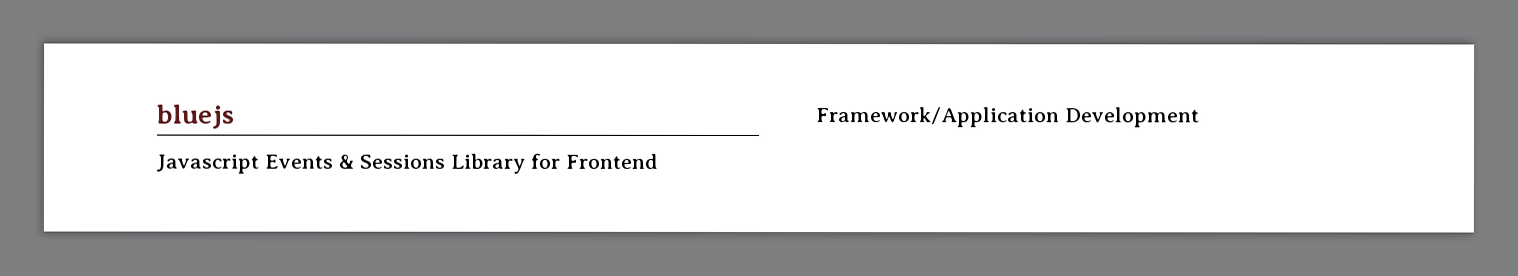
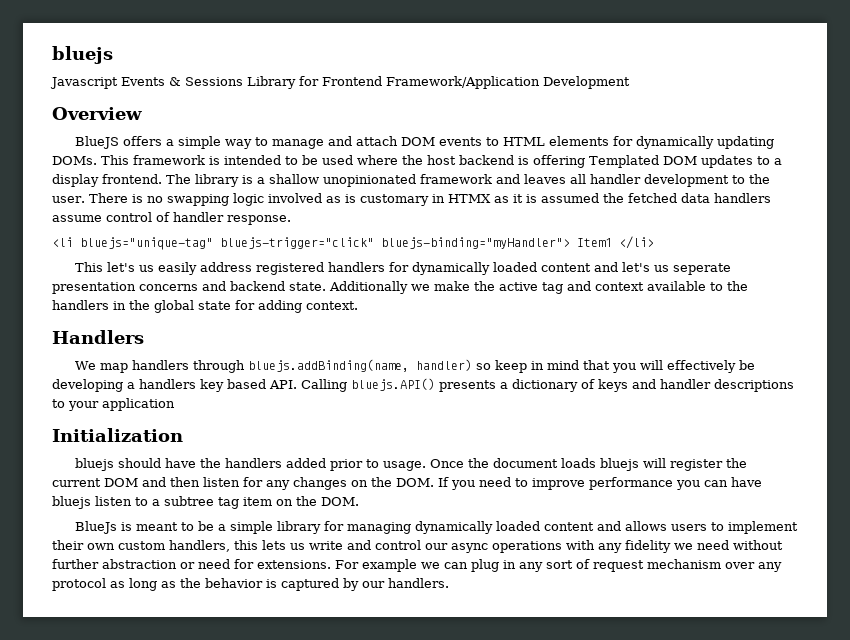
+ Overview
+ BlueJS offers a simple way to manage and attach DOM events to HTML elements for dynamically updating DOMs. This framework is intended to be used where the host backend is offering Templated DOM updates to a display frontend. The library is a shallow unopinionated framework and leaves all handler development to the user. There is no swapping logic involved as is customary in HTMX as it is assumed the fetched data handlers assume control of handler response.
+ <li bluejs="unique-tag" bluejs-trigger="click" bluejs-binding="myHandler"> Item1 </li>
+ This let's us easily address registered handlers for dynamically loaded content and let's us seperate presentation concerns and backend state. Additionally we make the active tag and context available to the handlers in the global state for adding context.
+ Handlers
+ We map handlers through bluejs.addBinding(name, handler) so keep in mind that you will effectively be developing a handlers key based API. Calling bluejs.API() presents a dictionary of keys and handler descriptions to your application
+ Initialization
+ bluejs should have the handlers added prior to usage. Once the document loads bluejs will register the current DOM and then listen for any changes on the DOM. If you need to improve performance you can have bluejs listen to a subtree tag item on the DOM.
+ BlueJs is meant to be a simple library for managing dynamically loaded content and allows users to implement their own custom handlers, this lets us write and control our async operations with any fidelity we need without further abstraction or need for extensions. For example we can plug in any sort of request mechanism over any protocol as long as the behavior is captured by our handlers.

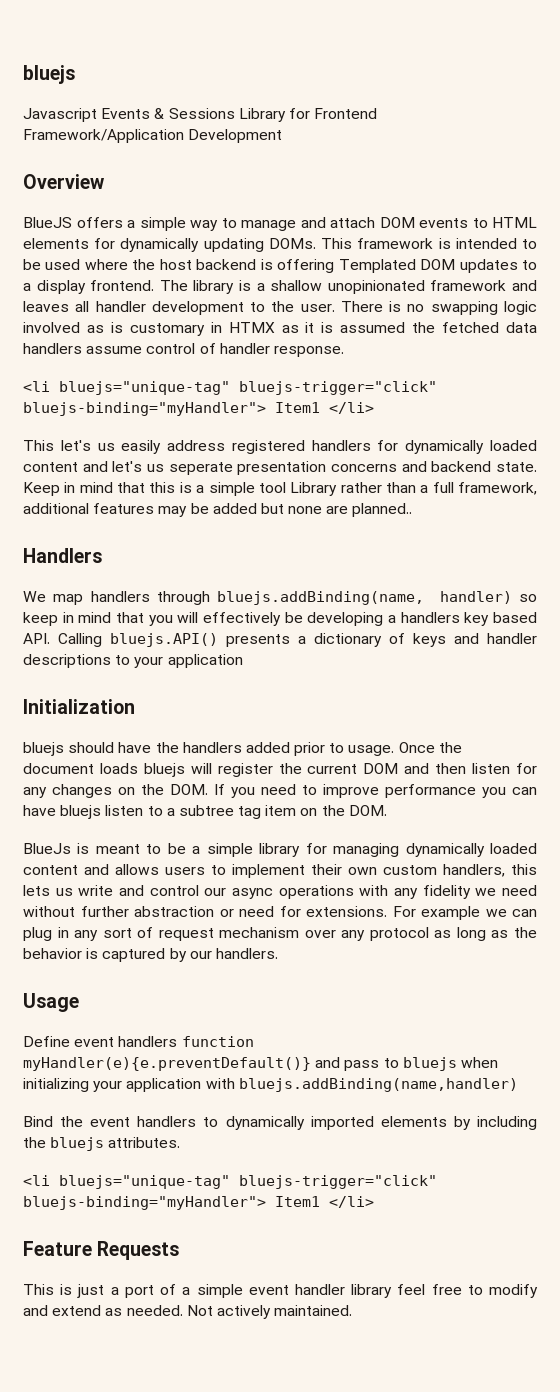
- Additionally we make the active tag and context available to the handlers in the global state for adding context.
+ Keep in mind that this is a simple tool Library rather than a full framework, additional features may be added but none are planned..
+ Usage
+ Define event handlers function myHandler(e){e.preventDefault()} and pass to bluejs when initializing your application with bluejs.addBinding(name,handler)
+ Bind the event handlers to dynamically imported elements by including the bluejs attributes.
+ <li bluejs="unique-tag" bluejs-trigger="click" bluejs-binding="myHandler"> Item1 </li>
+ Feature Requests
+ This is just a port of a simple event handler library feel free to modify and extend as needed. Not actively maintained.

